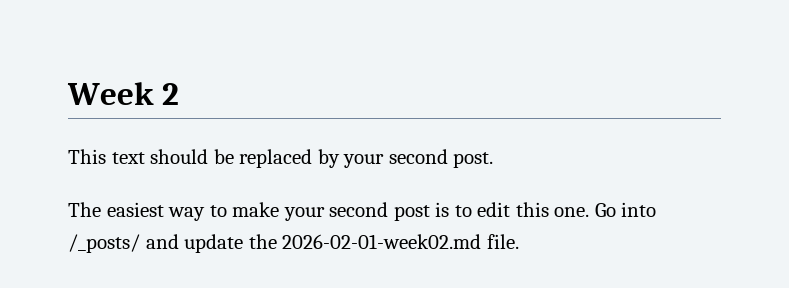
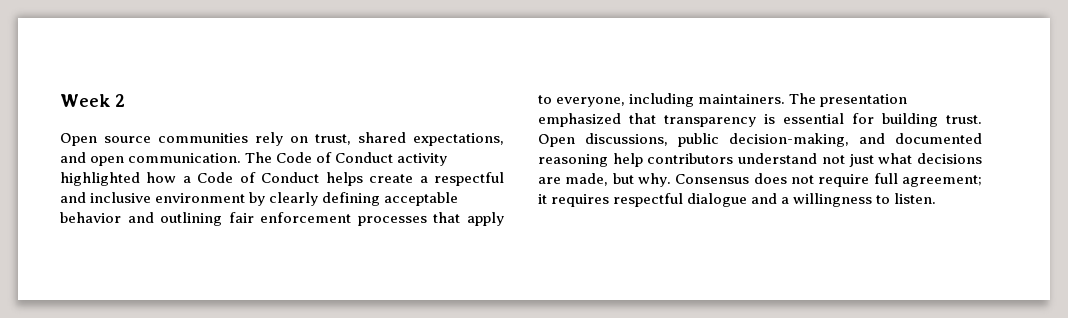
- This text should be replaced by your second post.
- The easiest way to make your second post is to edit this one. Go into /_posts/ and update the 2026-02-01-week02.md file.
+ Open source communities rely on trust, shared expectations, and open communication. The Code of Conduct activity highlighted how a Code of Conduct helps create a respectful and inclusive environment by clearly defining acceptable behavior and outlining fair enforcement processes that apply to everyone, including maintainers. The presentation emphasized that transparency is essential for building trust. Open discussions, public decision-making, and documented reasoning help contributors understand not just what decisions are made, but why. Consensus does not require full agreement; it requires respectful dialogue and a willingness to listen.

